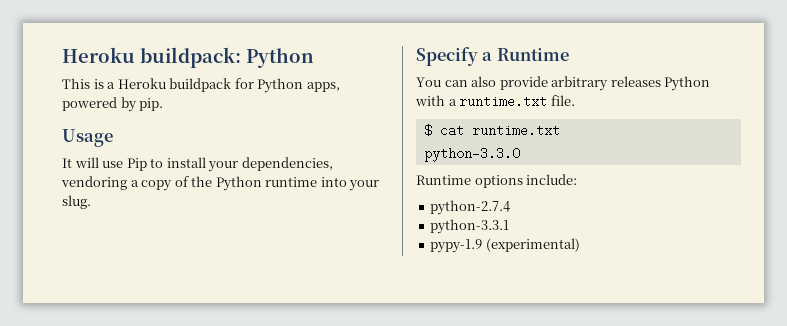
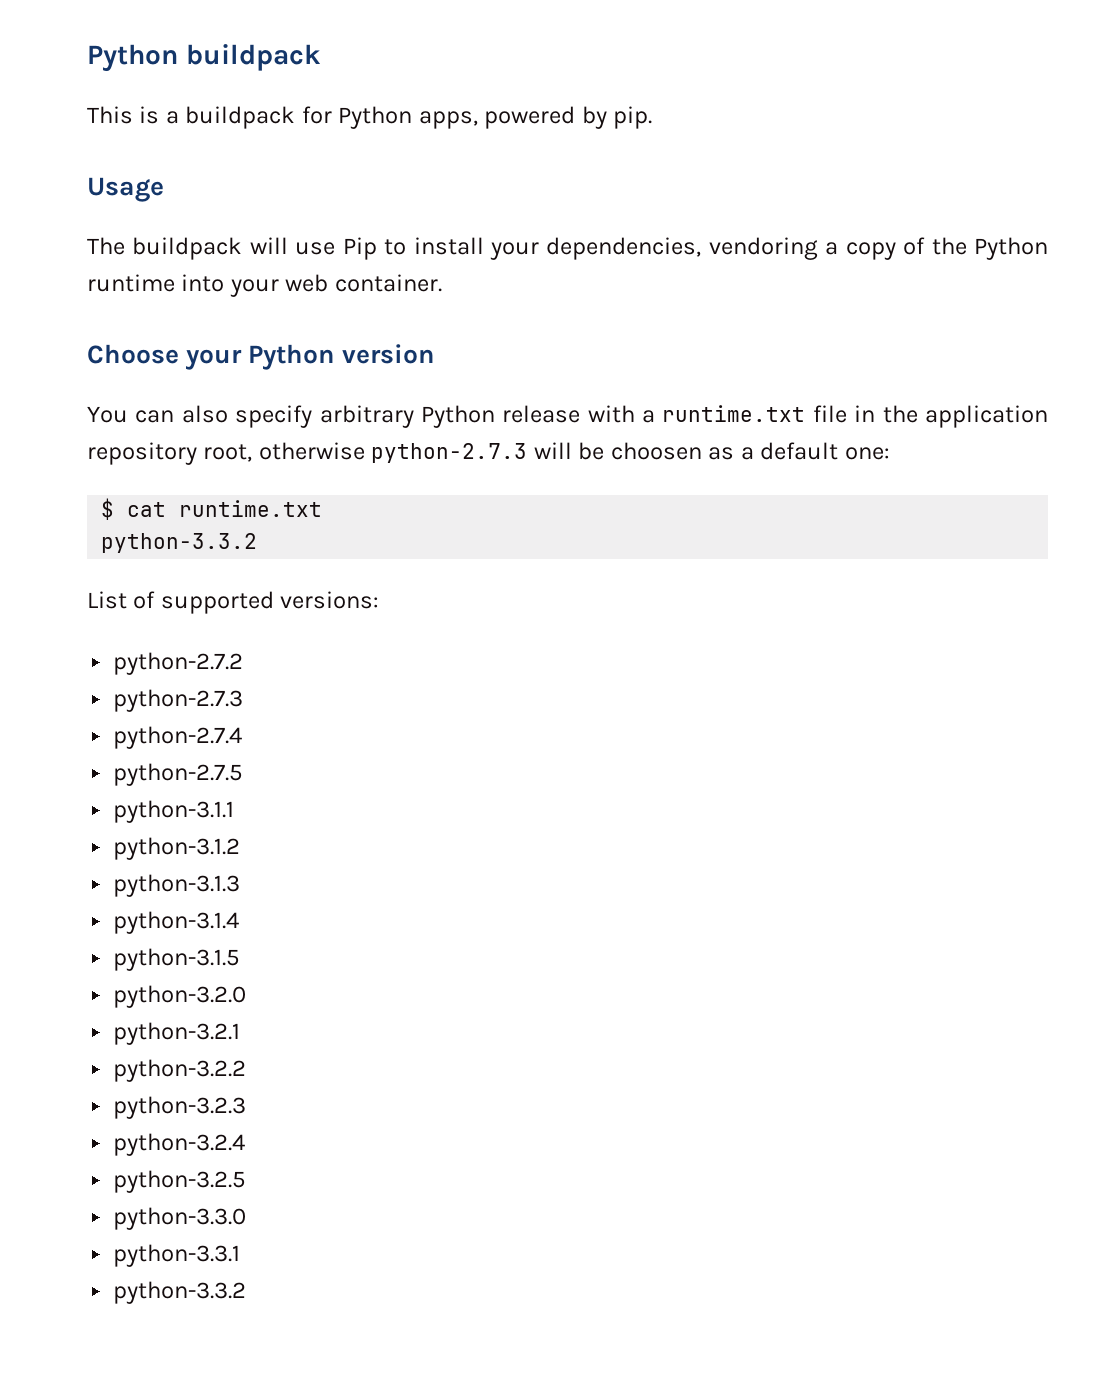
- Heroku buildpack: Python
+ Python buildpack
- This is a Heroku buildpack for Python apps, powered by pip.
+ This is a buildpack for Python apps, powered by pip.
- It will use Pip to install your dependencies, vendoring a copy of the Python runtime into your slug.
- Specify a Runtime
- You can also provide arbitrary releases Python with a runtime.txt file.
+ The buildpack will use Pip to install your dependencies, vendoring a copy of the Python runtime into your web container.
+ Choose your Python version
+ You can also specify arbitrary Python release with a runtime.txt file in the application repository root, otherwise python-2.7.3 will be choosen as a default one:
  $ cat runtime.txt
+ python-3.3.2
+ List of supported versions:
+ python-2.7.2
+ python-2.7.3
+ python-2.7.4
+ python-2.7.5
+ python-3.1.1
+ python-3.1.2
+ python-3.1.3
+ python-3.1.4
+ python-3.1.5
+ python-3.2.0
+ python-3.2.1
+ python-3.2.2
+ python-3.2.3
+ python-3.2.4
+ python-3.2.5
  python-3.3.0
- Runtime options include:
- python-2.7.4
  python-3.3.1
- pypy-1.9 (experimental)
+ python-3.3.2

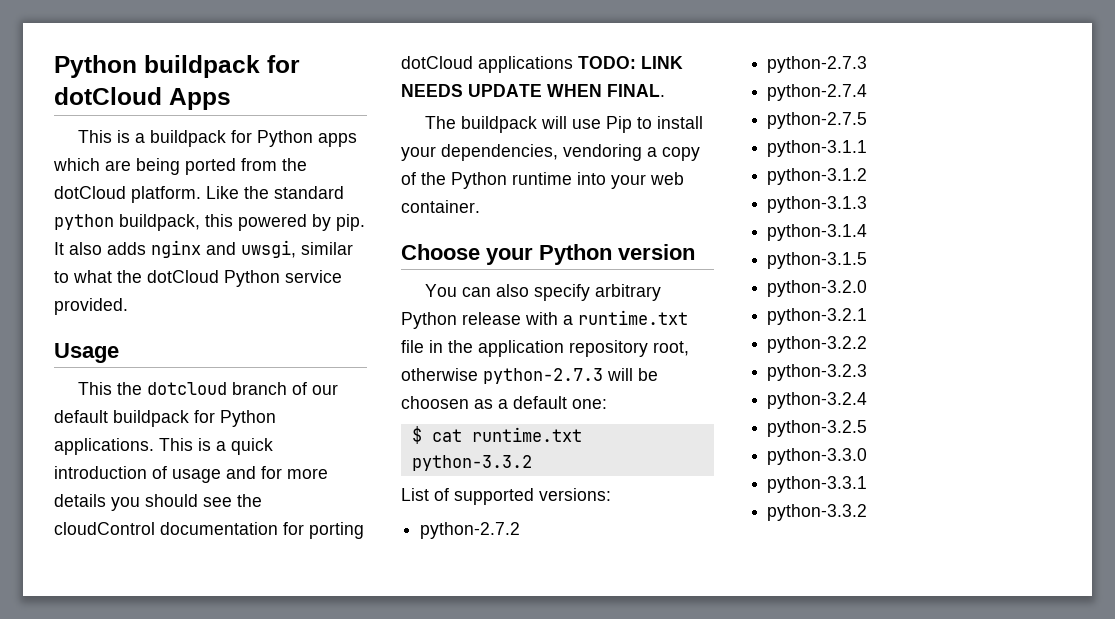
- Python buildpack
+ Python buildpack for dotCloud Apps
- This is a buildpack for Python apps, powered by pip.
+ This is a buildpack for Python apps which are being ported from the dotCloud platform. Like the standard python buildpack, this powered by pip. It also adds nginx and uwsgi, similar to what the dotCloud Python service provided.
  Usage
+ This the dotcloud branch of our default buildpack for Python applications. This is a quick introduction of usage and for more details you should see the cloudControl documentation for porting dotCloud applications TODO: LINK NEEDS UPDATE WHEN FINAL.

